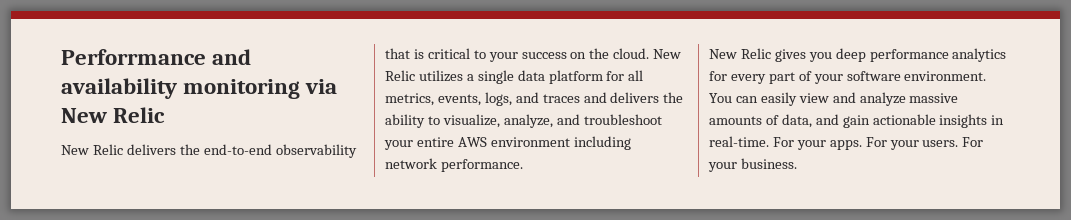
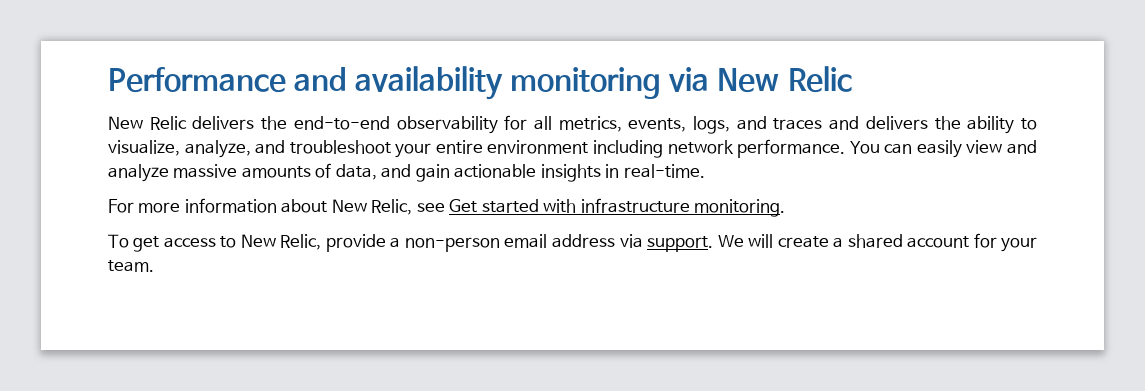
- Perforrmance and availability monitoring via New Relic
+ Performance and availability monitoring via New Relic
- New Relic delivers the end-to-end observability that is critical to your success on the cloud. New Relic utilizes a single data platform for all metrics, events, logs, and traces and delivers the ability to visualize, analyze, and troubleshoot your entire AWS environment including network performance.
- New Relic gives you deep performance analytics for every part of your software environment.
+ New Relic delivers the end-to-end observability for all metrics, events, logs, and traces and delivers the ability to visualize, analyze, and troubleshoot your entire environment including network performance.
- You can easily view and analyze massive amounts of data, and gain actionable insights in real-time. For your apps. For your users. For your business.
+ You can easily view and analyze massive amounts of data, and gain actionable insights in real-time.
+ For more information about New Relic, see Get started with infrastructure monitoring.
+ To get access to New Relic, provide a non-person email address via support. We will create a shared account for your team.

